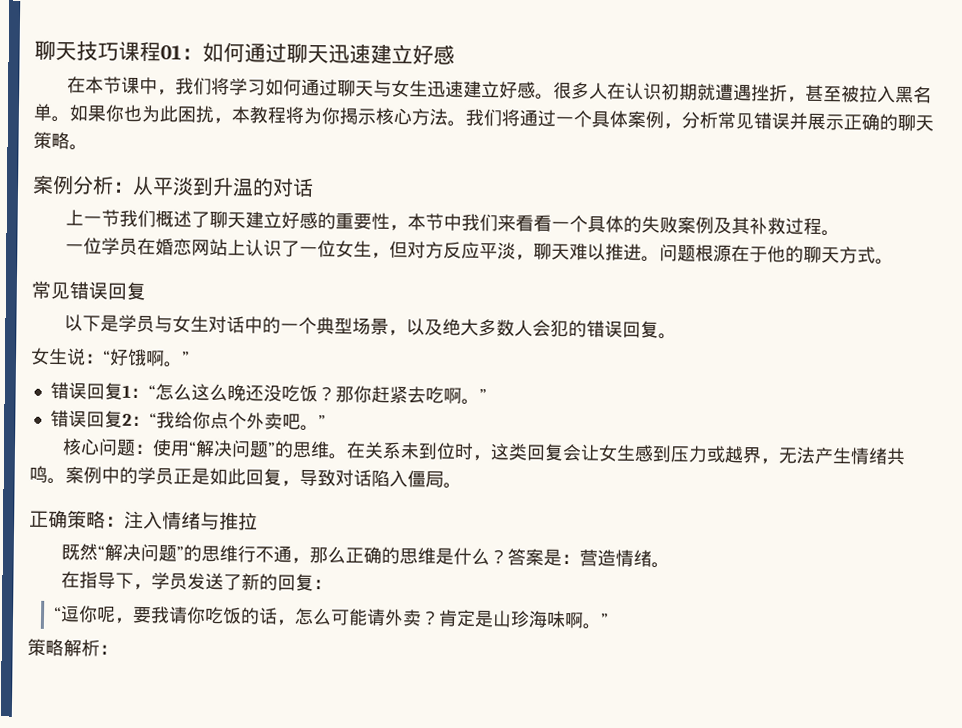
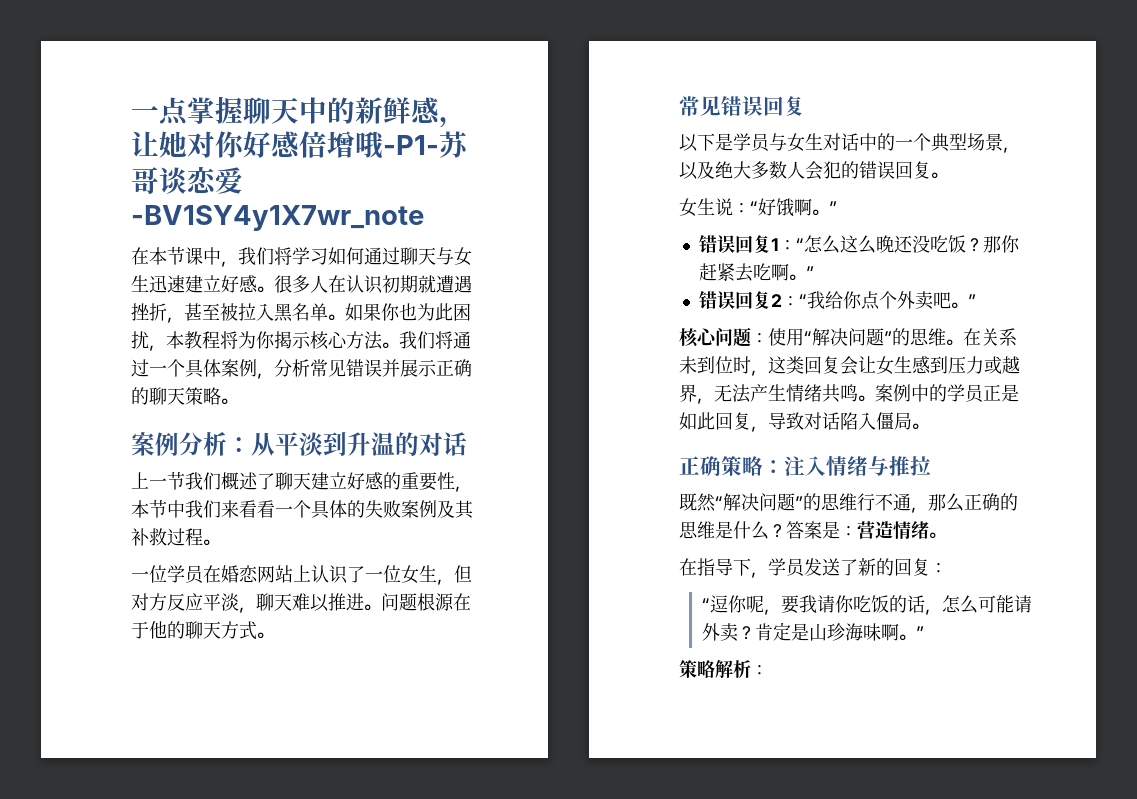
- 聊天技巧课程01：如何通过聊天迅速建立好感
+ 一点掌握聊天中的新鲜感，让她对你好感倍增哦-P1-苏哥谈恋爱-BV1SY4y1X7wr_note

